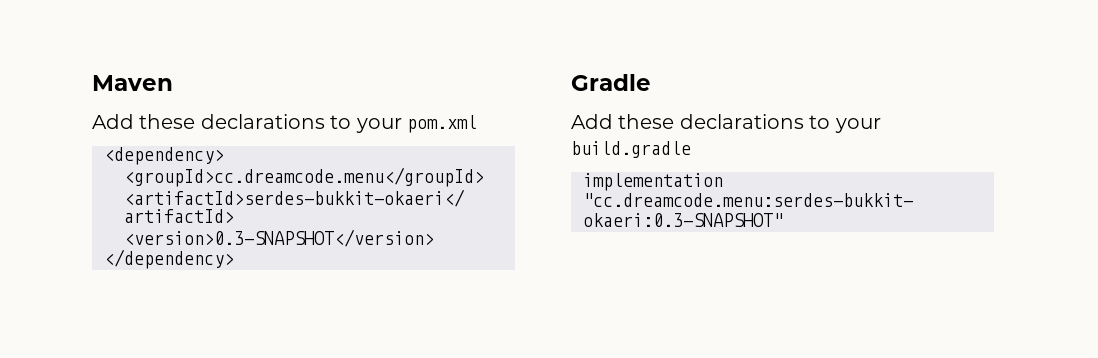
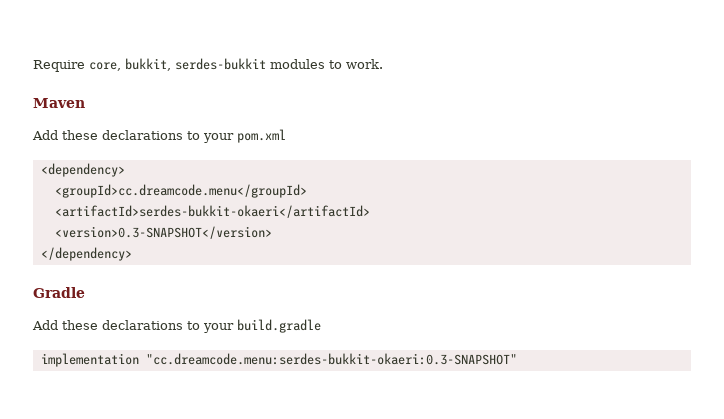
+ Require core, bukkit, serdes-bukkit modules to work.

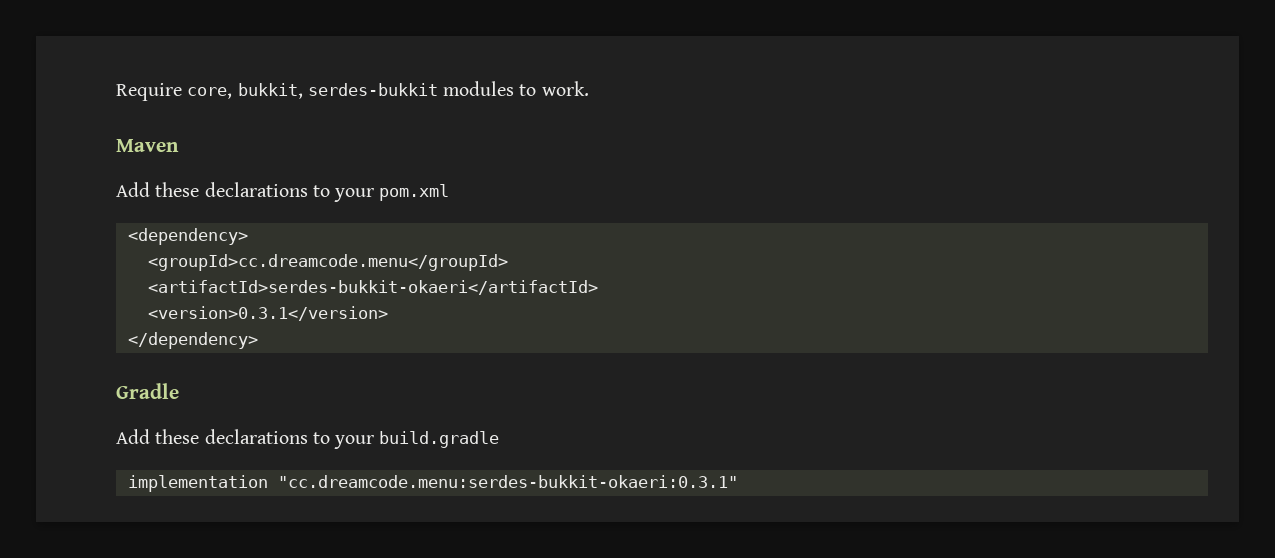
- <version>0.3-SNAPSHOT</version>
+ <version>0.3.1</version>
- implementation "cc.dreamcode.menu:serdes-bukkit-okaeri:0.3-SNAPSHOT"
+ implementation "cc.dreamcode.menu:serdes-bukkit-okaeri:0.3.1"

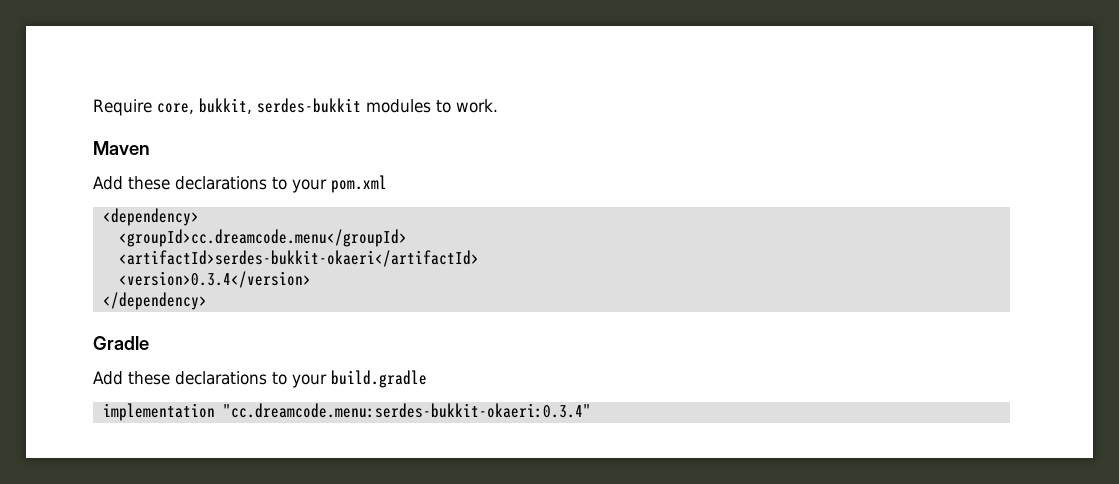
- <version>0.3.1</version>
+ <version>0.3.4</version>
- implementation "cc.dreamcode.menu:serdes-bukkit-okaeri:0.3.1"
+ implementation "cc.dreamcode.menu:serdes-bukkit-okaeri:0.3.4"

